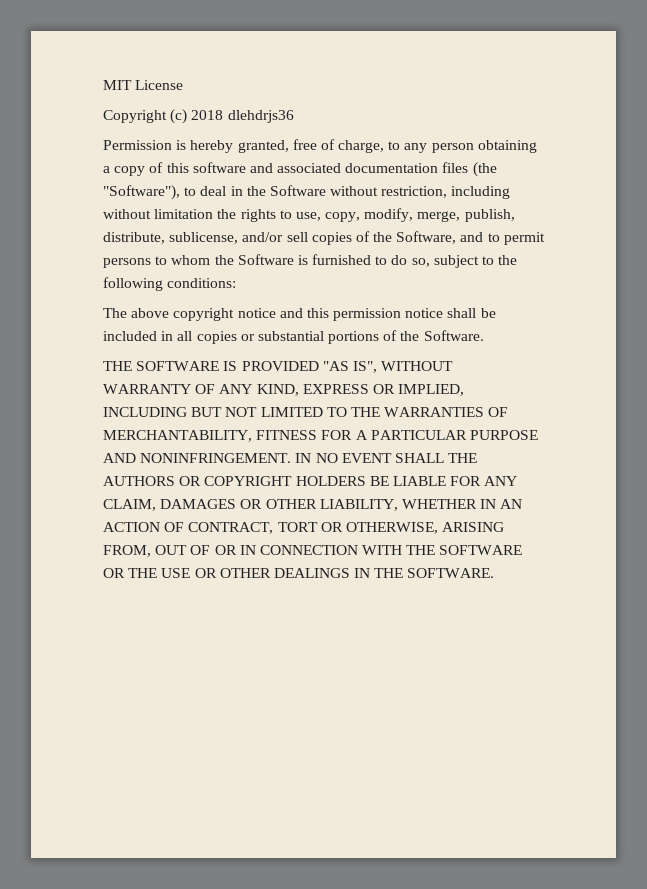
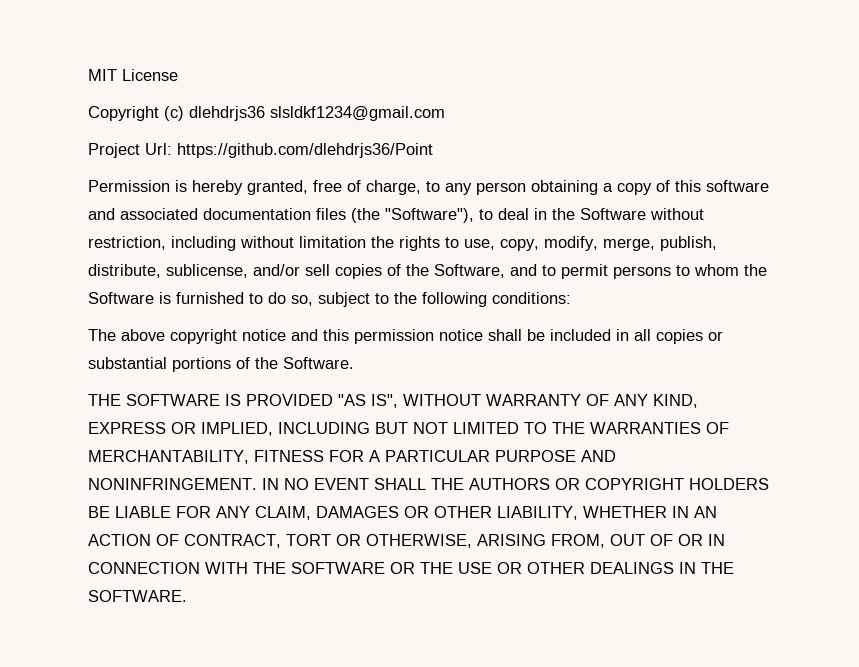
- Copyright (c) 2018 dlehdrjs36
+ Copyright (c) dlehdrjs36 slsldkf1234@gmail.com
+ Project Url: https://github.com/dlehdrjs36/Point

